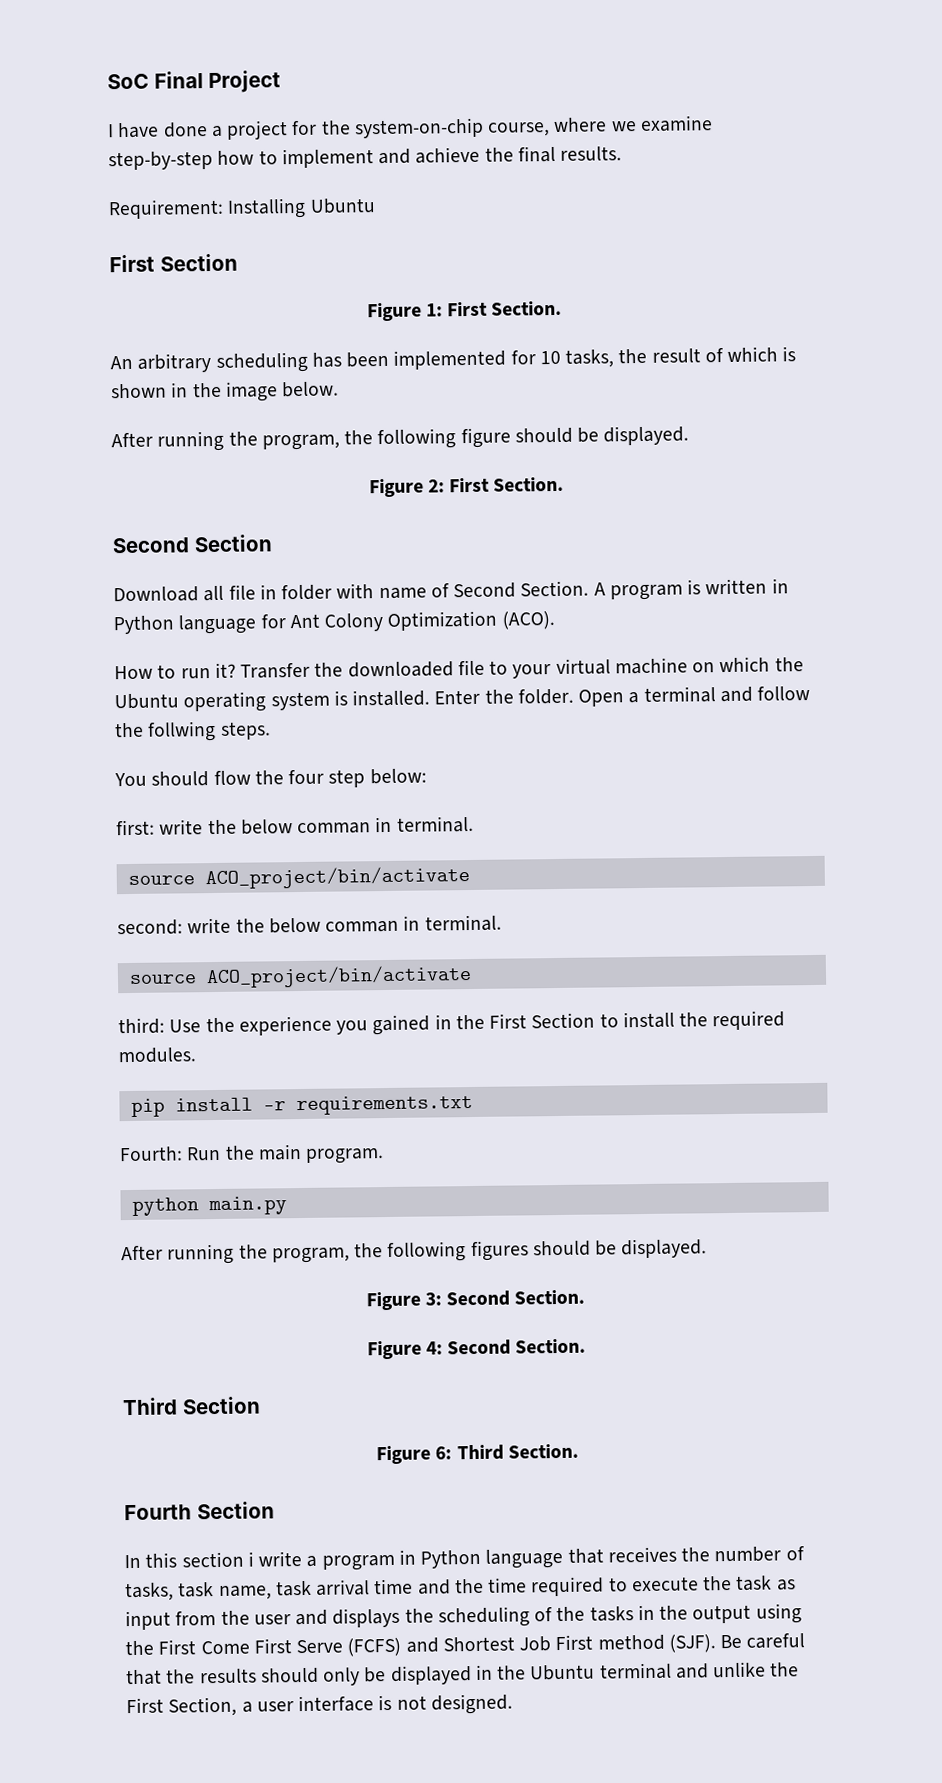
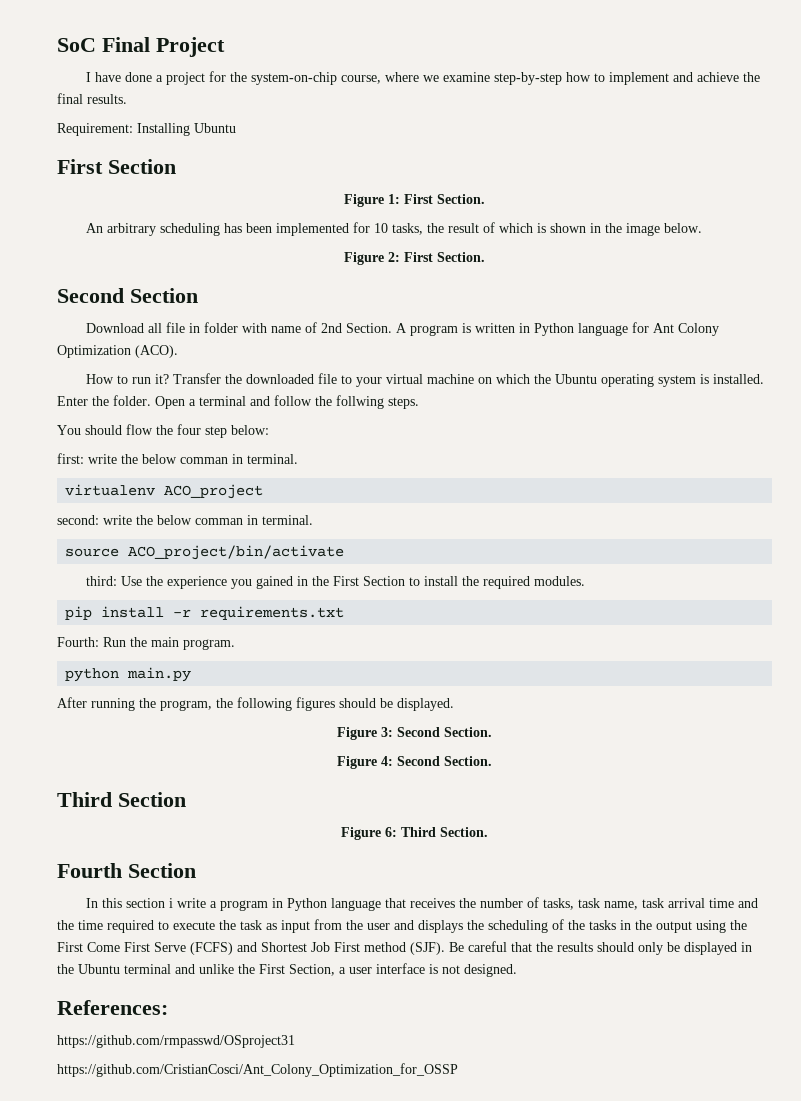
- After running the program, the following figure should be displayed.
- Download all file in folder with name of Second Section.
+ Download all file in folder with name of 2nd Section.
  first: write the below comman in terminal.
- source ACO_project/bin/activate
+ virtualenv ACO_project
+ References:
+ https://github.com/rmpasswd/OSproject31
+ https://github.com/CristianCosci/Ant_Colony_Optimization_for_OSSP

